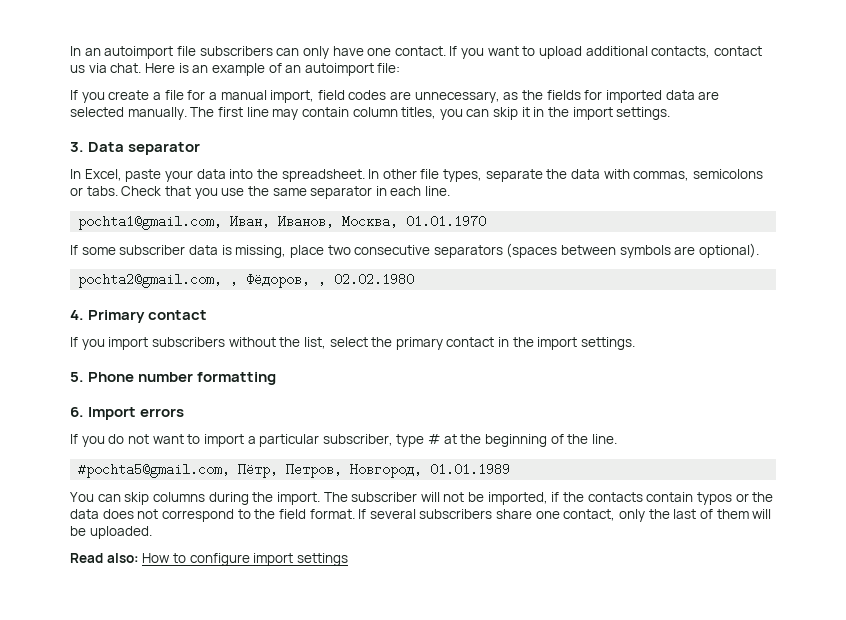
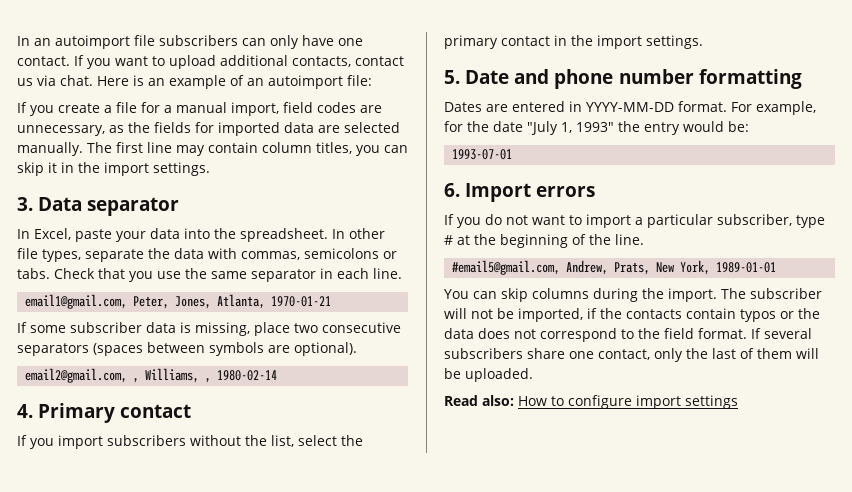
- pochta1@gmail.com, Иван, Иванов, Москва, 01.01.1970
+ email1@gmail.com, Peter, Jones, Atlanta, 1970-01-21
- pochta2@gmail.com, , Фёдоров, , 02.02.1980
+ email2@gmail.com, , Williams, , 1980-02-14
- 5. Phone number formatting
+ 5. Date and phone number formatting
+ Dates are entered in YYYY-MM-DD format. For example, for the date "July 1, 1993" the entry would be:
+ 1993-07-01
- #pochta5@gmail.com, Пётр, Петров, Новгород, 01.01.1989
+ #email5@gmail.com, Andrew, Prats, New York, 1989-01-01

